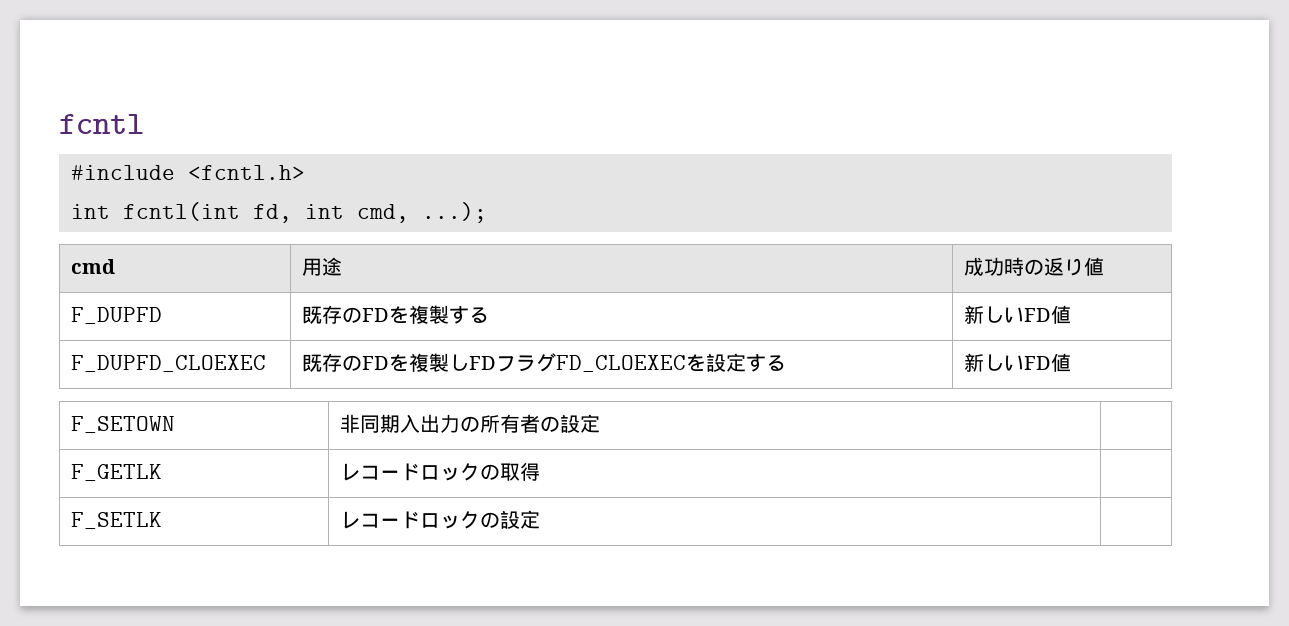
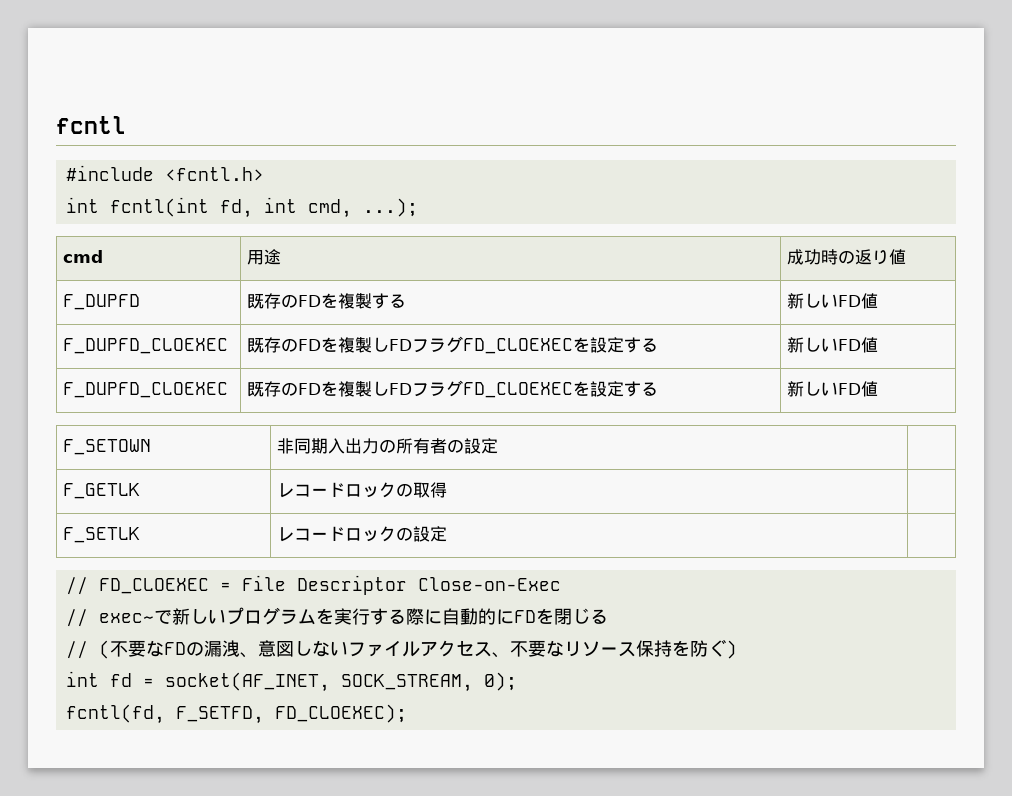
  F_DUPFD | 既存のFDを複製する | 新しいFD値
+ F_DUPFD_CLOEXEC | 既存のFDを複製しFDフラグFD_CLOEXECを設定する | 新しいFD値
+ // FD_CLOEXEC = File Descriptor Close-on-Exec
+ // exec~で新しいプログラムを実行する際に自動的にFDを閉じる
+ // (不要なFDの漏洩、意図しないファイルアクセス、不要なリソース保持を防ぐ)
+ int fd = socket(AF_INET, SOCK_STREAM, 0);
+ fcntl(fd, F_SETFD, FD_CLOEXEC);

